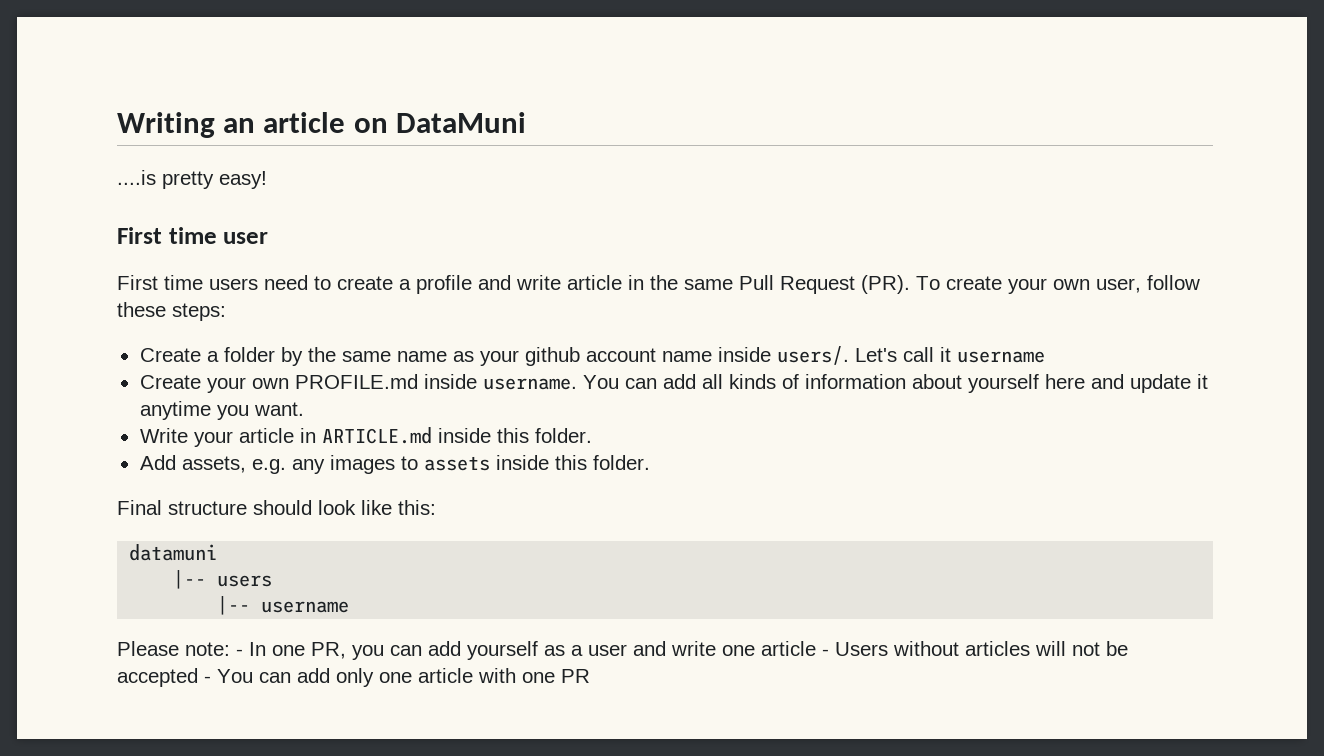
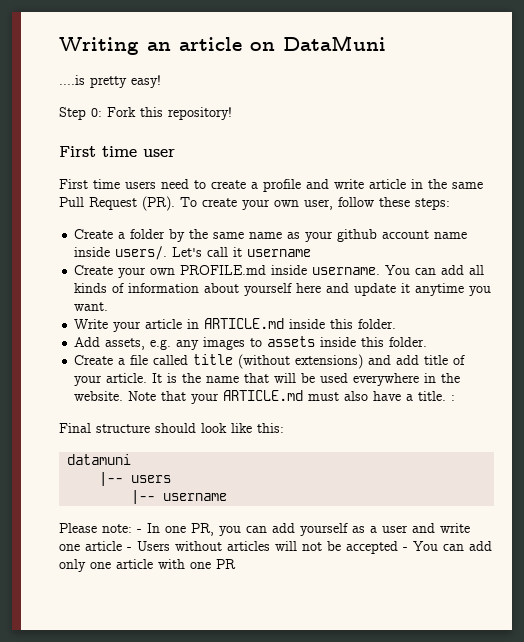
+ Step 0: Fork this repository!
+ Create a file called title (without extensions) and add title of your article. It is the name that will be used everywhere in the website. Note that your ARTICLE.md must also have a title. :

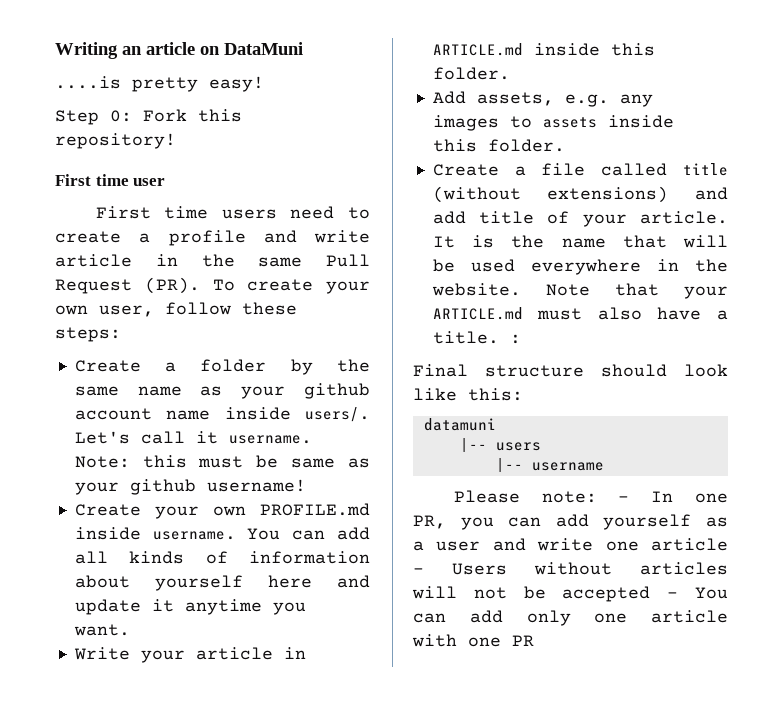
- Let's call it username
+ Let's call it username. Note: this must be same as your github username!

